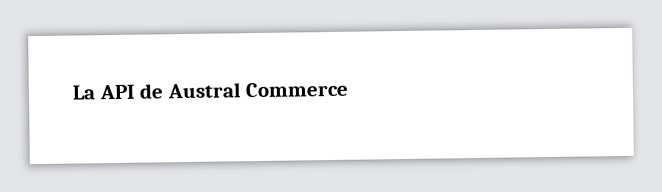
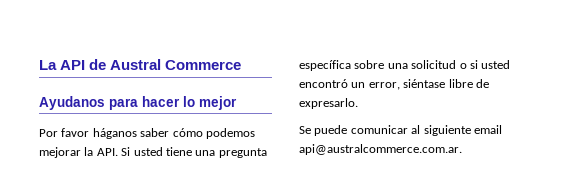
+ Ayudanos para hacer lo mejor
+ Por favor háganos saber cómo podemos mejorar la API. Si usted tiene una pregunta específica sobre una solicitud o si usted encontró un error, siéntase libre de expresarlo.
+ Se puede comunicar al siguiente email api@australcommerce.com.ar.

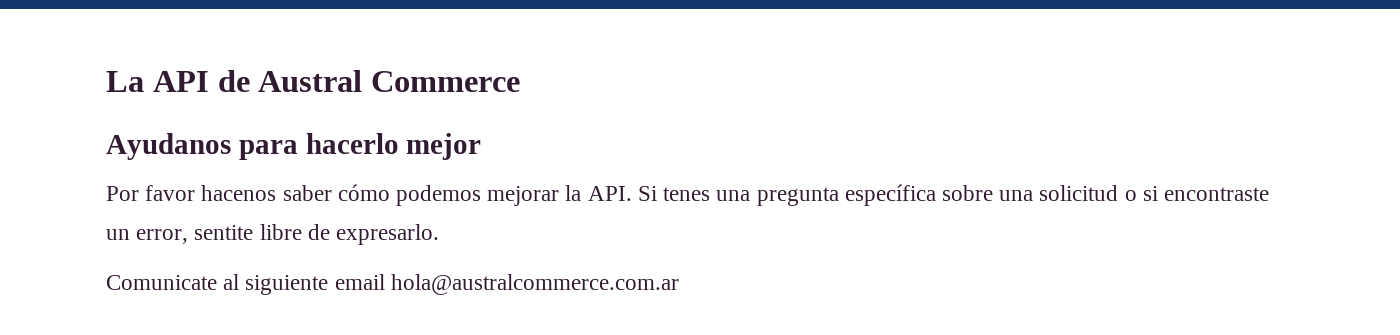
- Ayudanos para hacer lo mejor
+ Ayudanos para hacerlo mejor
- Por favor háganos saber cómo podemos mejorar la API. Si usted tiene una pregunta específica sobre una solicitud o si usted encontró un error, siéntase libre de expresarlo.
+ Por favor hacenos saber cómo podemos mejorar la API. Si tenes una pregunta específica sobre una solicitud o si encontraste un error, sentite libre de expresarlo.
- Se puede comunicar al siguiente email api@australcommerce.com.ar.
+ Comunicate al siguiente email hola@australcommerce.com.ar

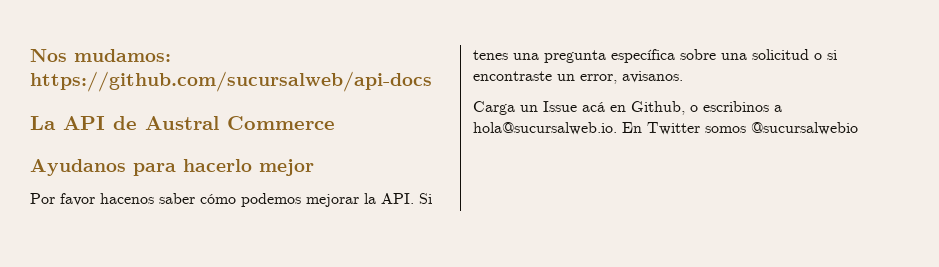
+ Nos mudamos: https://github.com/sucursalweb/api-docs
- Por favor hacenos saber cómo podemos mejorar la API. Si tenes una pregunta específica sobre una solicitud o si encontraste un error, sentite libre de expresarlo.
- Comunicate al siguiente email hola@australcommerce.com.ar
+ Por favor hacenos saber cómo podemos mejorar la API. Si tenes una pregunta específica sobre una solicitud o si encontraste un error, avisanos.
+ Carga un Issue acá en Github, o escribinos a hola@sucursalweb.io. En Twitter somos @sucursalwebio

